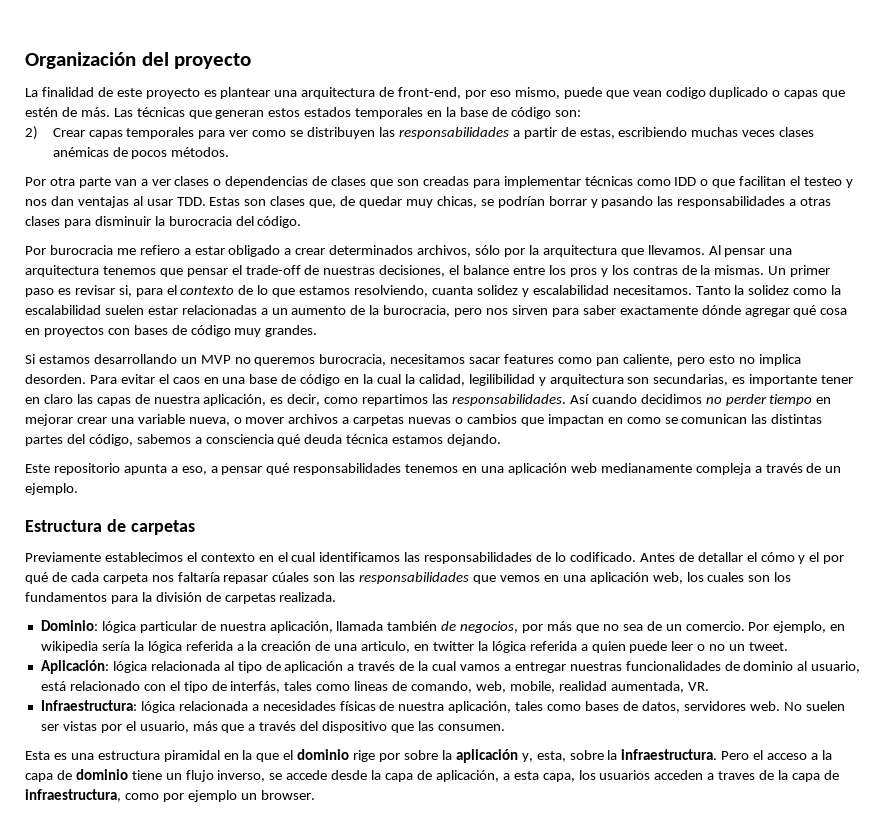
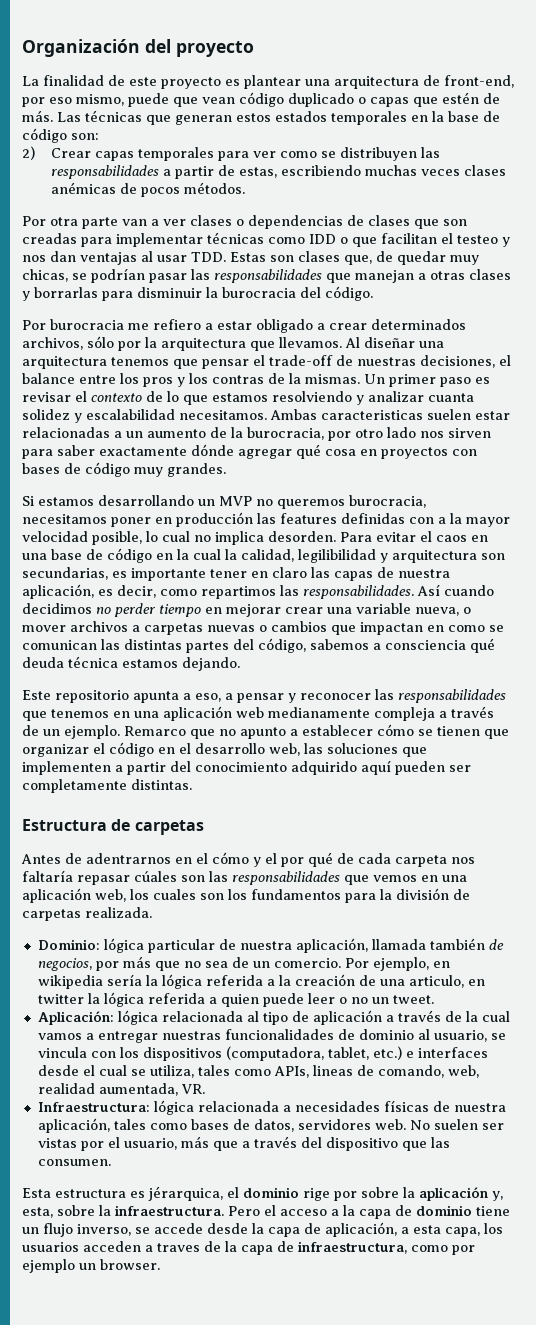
- La finalidad de este proyecto es plantear una arquitectura de front-end, por eso mismo, puede que vean codigo duplicado o capas que estén de más.
+ La finalidad de este proyecto es plantear una arquitectura de front-end, por eso mismo, puede que vean código duplicado o capas que estén de más.
- Por otra parte van a ver clases o dependencias de clases que son creadas para implementar técnicas como IDD o que facilitan el testeo y nos dan ventajas al usar TDD. Estas son clases que, de quedar muy chicas, se podrían borrar y pasando las responsabilidades a otras clases para disminuir la burocracia del código.
+ Por otra parte van a ver clases o dependencias de clases que son creadas para implementar técnicas como IDD o que facilitan el testeo y nos dan ventajas al usar TDD. Estas son clases que, de quedar muy chicas, se podrían pasar las responsabilidades que manejan a otras clases y borrarlas para disminuir la burocracia del código.
- Al pensar una arquitectura tenemos que pensar el trade-off de nuestras decisiones, el balance entre los pros y los contras de la mismas.
+ Al diseñar una arquitectura tenemos que pensar el trade-off de nuestras decisiones, el balance entre los pros y los contras de la mismas.
- Un primer paso es revisar si, para el contexto de lo que estamos resolviendo, cuanta solidez y escalabilidad necesitamos.
+ Un primer paso es revisar el contexto de lo que estamos resolviendo y analizar cuanta solidez y escalabilidad necesitamos.
- Tanto la solidez como la escalabilidad suelen estar relacionadas a un aumento de la burocracia, pero nos sirven para saber exactamente dónde agregar qué cosa en proyectos con bases de código muy grandes.
+ Ambas caracteristicas suelen estar relacionadas a un aumento de la burocracia, por otro lado nos sirven para saber exactamente dónde agregar qué cosa en proyectos con bases de código muy grandes.
- Si estamos desarrollando un MVP no queremos burocracia, necesitamos sacar features como pan caliente, pero esto no implica desorden.
+ Si estamos desarrollando un MVP no queremos burocracia, necesitamos poner en producción las features definidas con a la mayor velocidad posible, lo cual no implica desorden.
- Este repositorio apunta a eso, a pensar qué responsabilidades tenemos en una aplicación web medianamente compleja a través de un ejemplo.
+ Este repositorio apunta a eso, a pensar y reconocer las responsabilidades que tenemos en una aplicación web medianamente compleja a través de un ejemplo. Remarco que no apunto a establecer cómo se tienen que organizar el código en el desarrollo web, las soluciones que implementen a partir del conocimiento adquirido aquí pueden ser completamente distintas.
  Estructura de carpetas
- Previamente establecimos el contexto en el cual identificamos las responsabilidades de lo codificado. Antes de detallar el cómo y el por qué de cada carpeta nos faltaría repasar cúales son las responsabilidades que vemos en una aplicación web, los cuales son los fundamentos para la división de carpetas realizada.
+ Antes de adentrarnos en el cómo y el por qué de cada carpeta nos faltaría repasar cúales son las responsabilidades que vemos en una aplicación web, los cuales son los fundamentos para la división de carpetas realizada.
- Aplicación: lógica relacionada al tipo de aplicación a través de la cual vamos a entregar nuestras funcionalidades de dominio al usuario, está relacionado con el tipo de interfás, tales como lineas de comando, web, mobile, realidad aumentada, VR.
+ Aplicación: lógica relacionada al tipo de aplicación a través de la cual vamos a entregar nuestras funcionalidades de dominio al usuario, se vincula con los dispositivos (computadora, tablet, etc.) e interfaces desde el cual se utiliza, tales como APIs, lineas de comando, web, realidad aumentada, VR.
- Esta es una estructura piramidal en la que el dominio rige por sobre la aplicación y, esta, sobre la infraestructura.
+ Esta estructura es jérarquica, el dominio rige por sobre la aplicación y, esta, sobre la infraestructura.

